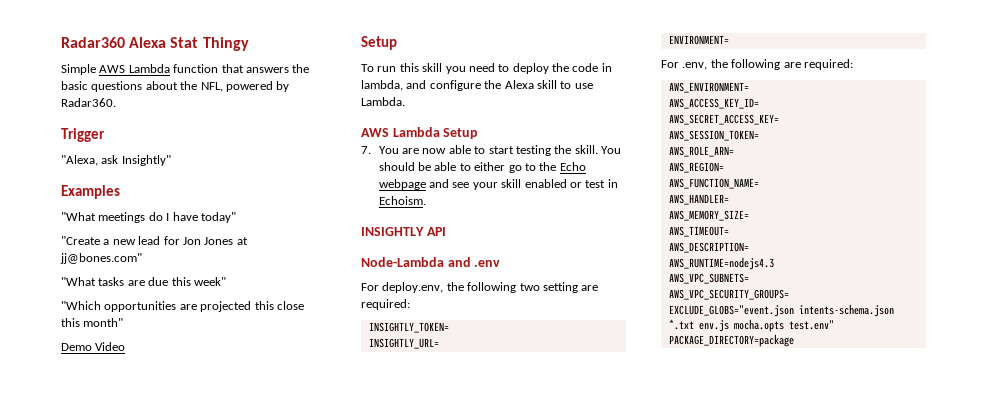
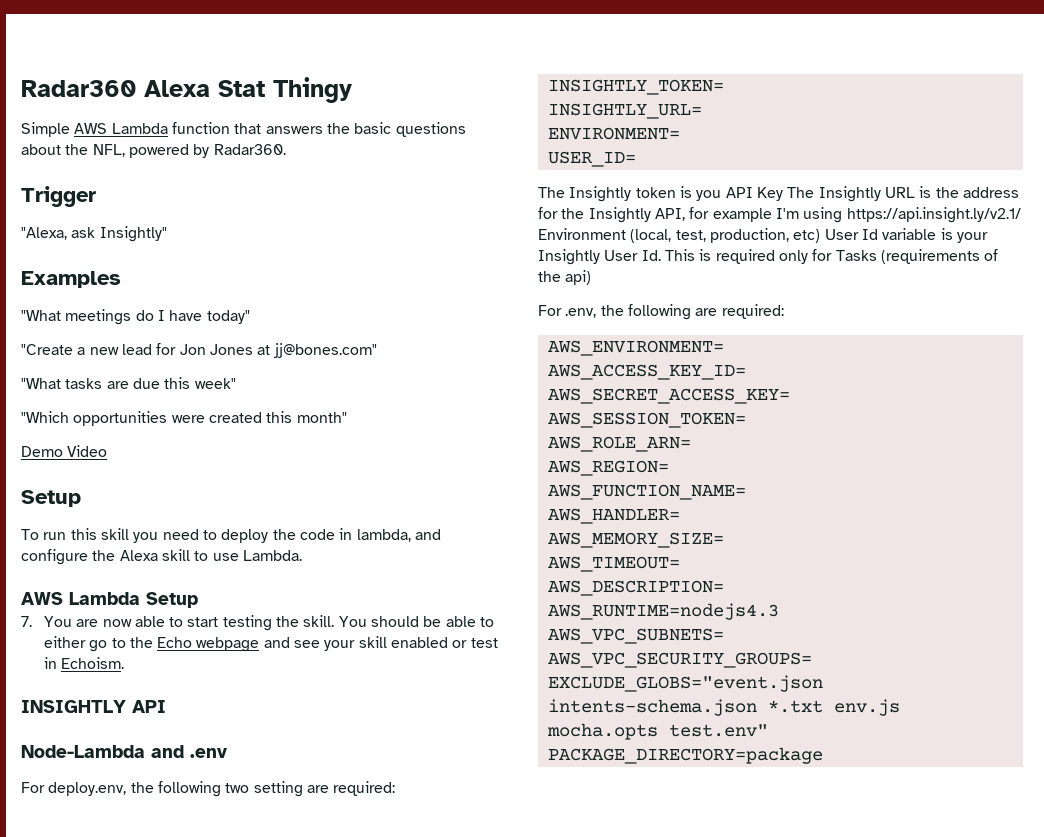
- "Which opportunities are projected this close this month"
+ "Which opportunities were created this month"
+ USER_ID=
+ The Insightly token is you API Key The Insightly URL is the address for the Insightly API, for example I'm using https://api.insight.ly/v2.1/ Environment (local, test, production, etc) User Id variable is your Insightly User Id. This is required only for Tasks (requirements of the api)

